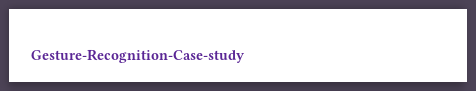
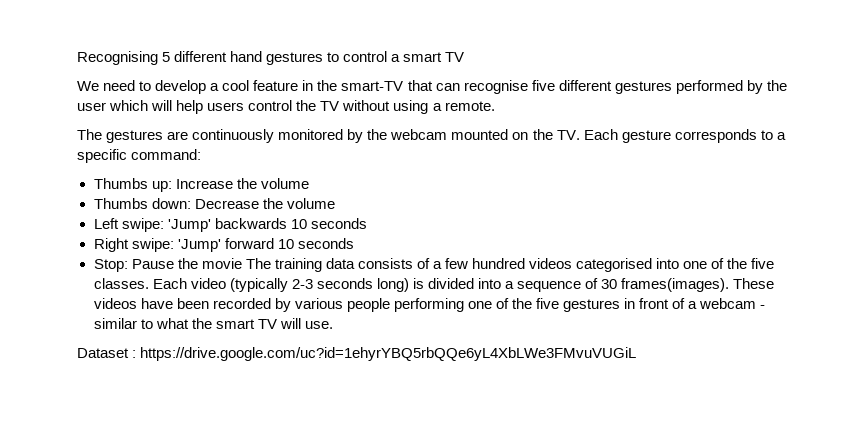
- Gesture-Recognition-Case-study
+ Recognising 5 different hand gestures to control a smart TV
+ We need to develop a cool feature in the smart-TV that can recognise five different gestures performed by the user which will help users control the TV without using a remote.
+ The gestures are continuously monitored by the webcam mounted on the TV. Each gesture corresponds to a specific command:
+ Thumbs up: Increase the volume
+ Thumbs down: Decrease the volume
+ Left swipe: 'Jump' backwards 10 seconds
+ Right swipe: 'Jump' forward 10 seconds
+ Stop: Pause the movie The training data consists of a few hundred videos categorised into one of the five classes. Each video (typically 2-3 seconds long) is divided into a sequence of 30 frames(images). These videos have been recorded by various people performing one of the five gestures in front of a webcam - similar to what the smart TV will use.
+ Dataset : https://drive.google.com/uc?id=1ehyrYBQ5rbQQe6yL4XbLWe3FMvuVUGiL

